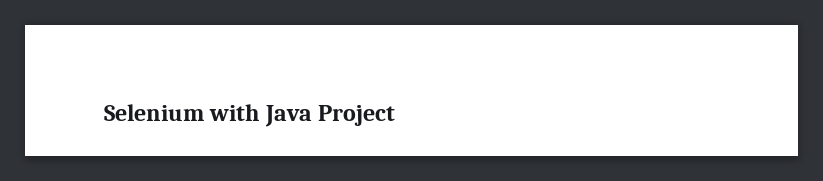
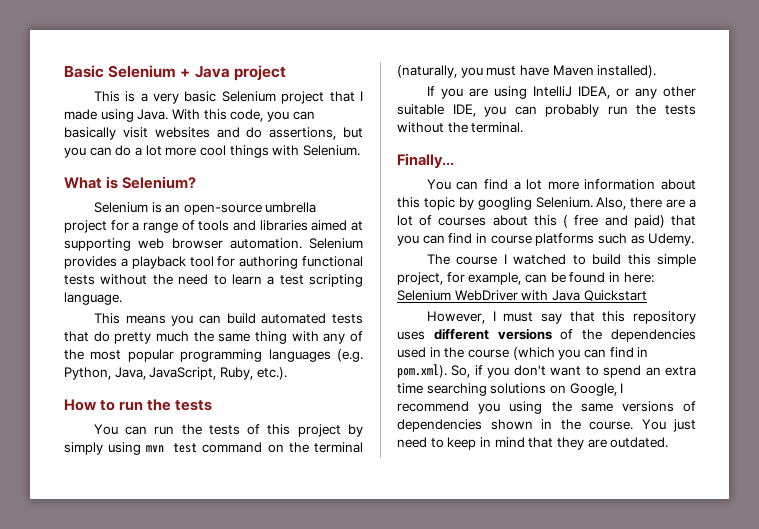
- Selenium with Java Project
+ Basic Selenium + Java project
+ This is a very basic Selenium project that I made using Java. With this code, you can basically visit websites and do assertions, but you can do a lot more cool things with Selenium.
+ What is Selenium?
+ Selenium is an open-source umbrella project for a range of tools and libraries aimed at supporting web browser automation. Selenium provides a playback tool for authoring functional tests without the need to learn a test scripting language.
+ This means you can build automated tests that do pretty much the same thing with any of the most popular programming languages (e.g. Python, Java, JavaScript, Ruby, etc.).
+ How to run the tests
+ You can run the tests of this project by simply using mvn test command on the terminal (naturally, you must have Maven installed).
+ If you are using IntelliJ IDEA, or any other suitable IDE, you can probably run the tests without the terminal.
+ Finally...
+ You can find a lot more information about this topic by googling Selenium. Also, there are a lot of courses about this ( free and paid) that you can find in course platforms such as Udemy.
+ The course I watched to build this simple project, for example, can be found in here: Selenium WebDriver with Java Quickstart
+ However, I must say that this repository uses different versions of the dependencies used in the course (which you can find in pom.xml). So, if you don't want to spend an extra time searching solutions on Google, I recommend you using the same versions of dependencies shown in the course. You just need to keep in mind that they are outdated.

